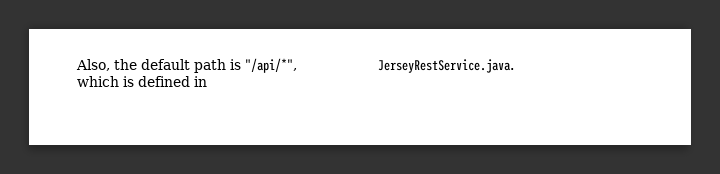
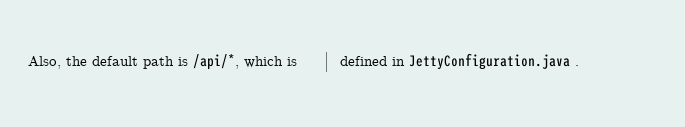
- Also, the default path is "/api/*", which is defined in JerseyRestService.java.
+ Also, the default path is /api/*, which is defined in JettyConfiguration.java .

